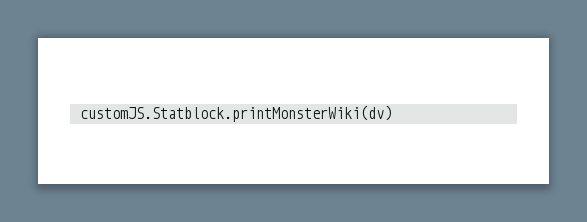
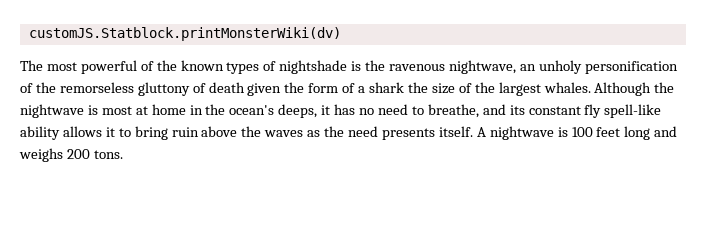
+ The most powerful of the known types of nightshade is the ravenous nightwave, an unholy personification of the remorseless gluttony of death given the form of a shark the size of the largest whales. Although the nightwave is most at home in the ocean's deeps, it has no need to breathe, and its constant fly spell-like ability allows it to bring ruin above the waves as the need presents itself. A nightwave is 100 feet long and weighs 200 tons.

